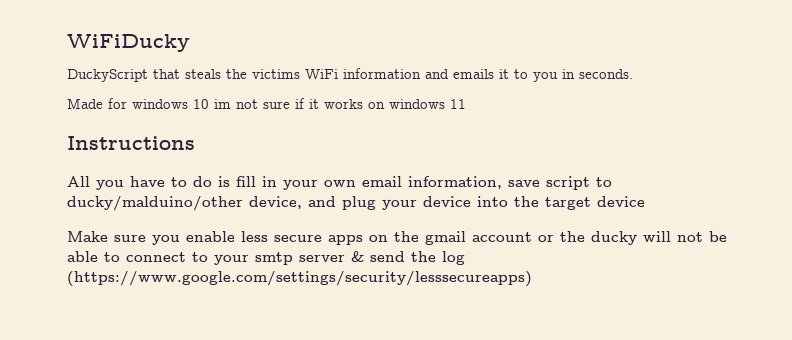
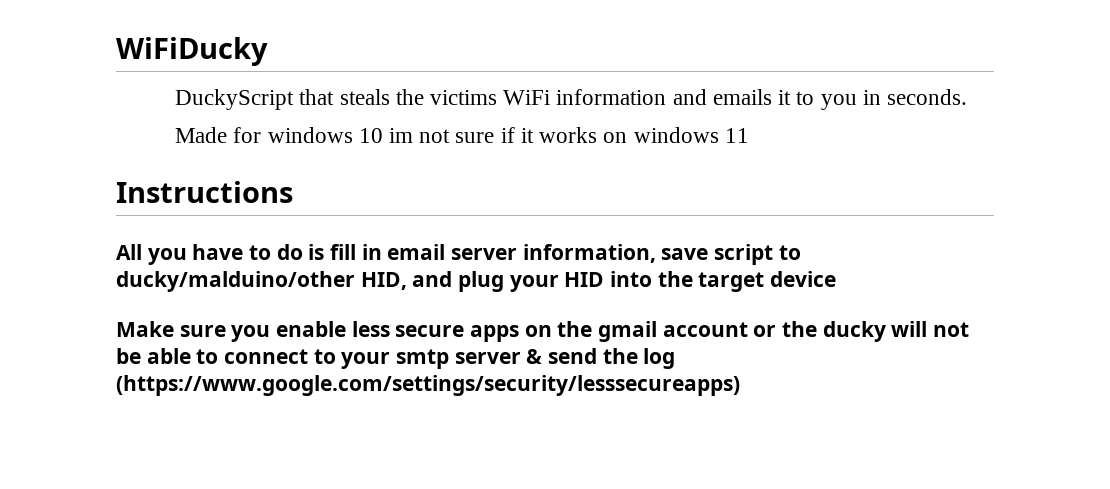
- All you have to do is fill in your own email information, save script to ducky/malduino/other device, and plug your device into the target device
+ All you have to do is fill in email server information, save script to ducky/malduino/other HID, and plug your HID into the target device

